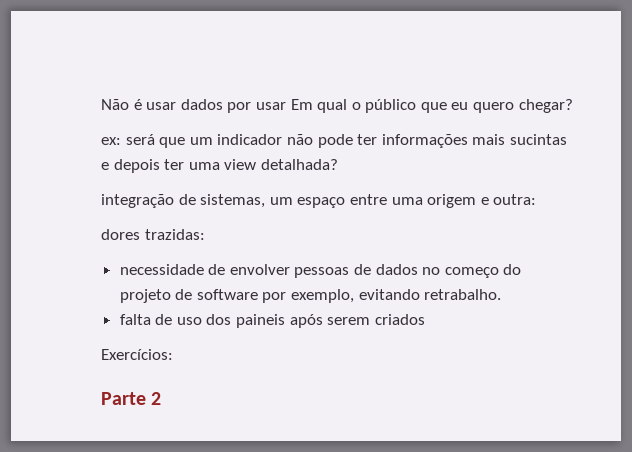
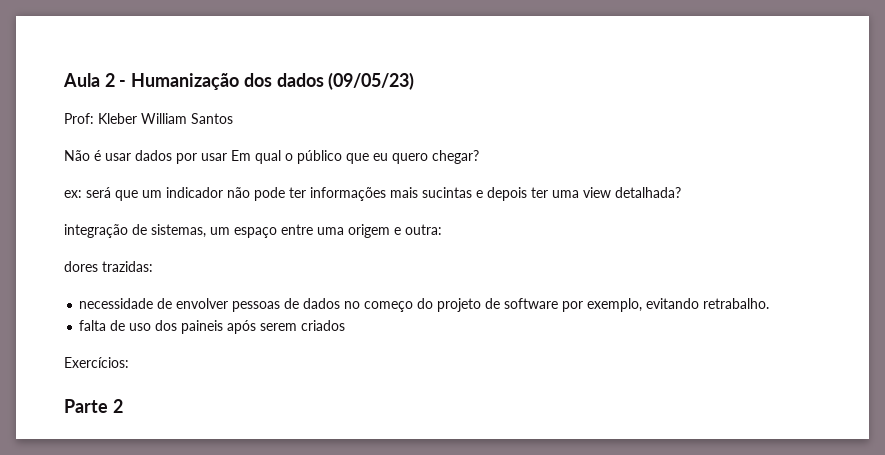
+ Aula 2 - Humanização dos dados (09/05/23)
+ Prof: Kleber William Santos

